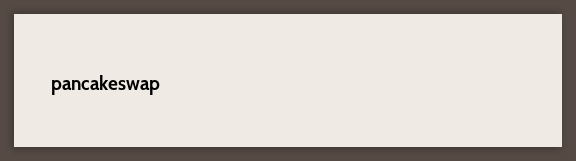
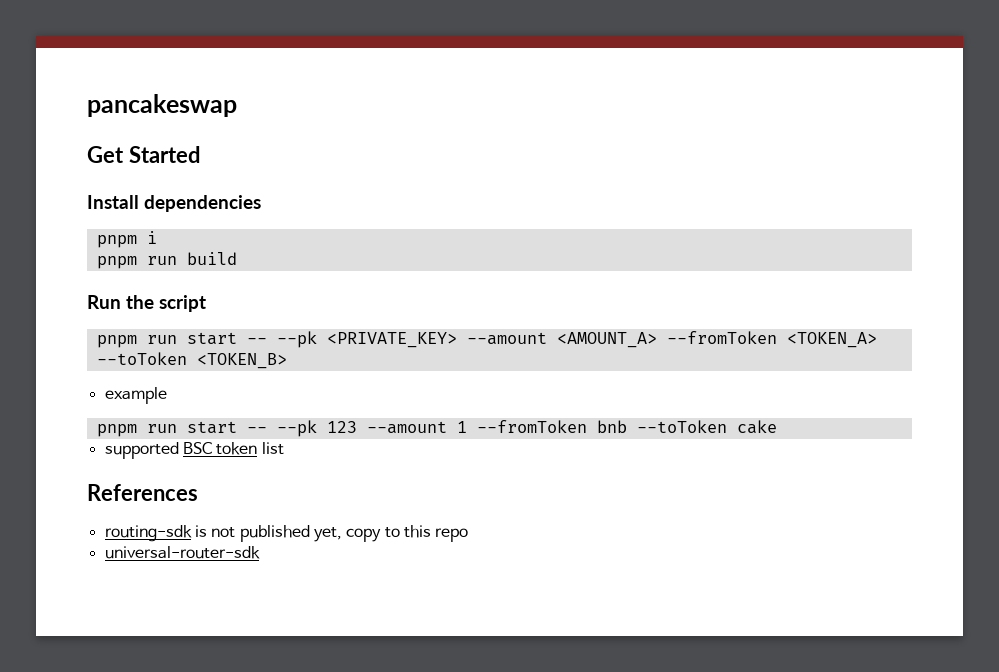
+ Get Started
+ Install dependencies
+ pnpm i
+ pnpm run build
+ Run the script
+ pnpm run start -- --pk <PRIVATE_KEY> --amount <AMOUNT_A> --fromToken <TOKEN_A> --toToken <TOKEN_B>
+ example
+ pnpm run start -- --pk 123 --amount 1 --fromToken bnb --toToken cake
+ supported BSC token list
+ References
+ routing-sdk is not published yet, copy to this repo
+ universal-router-sdk

